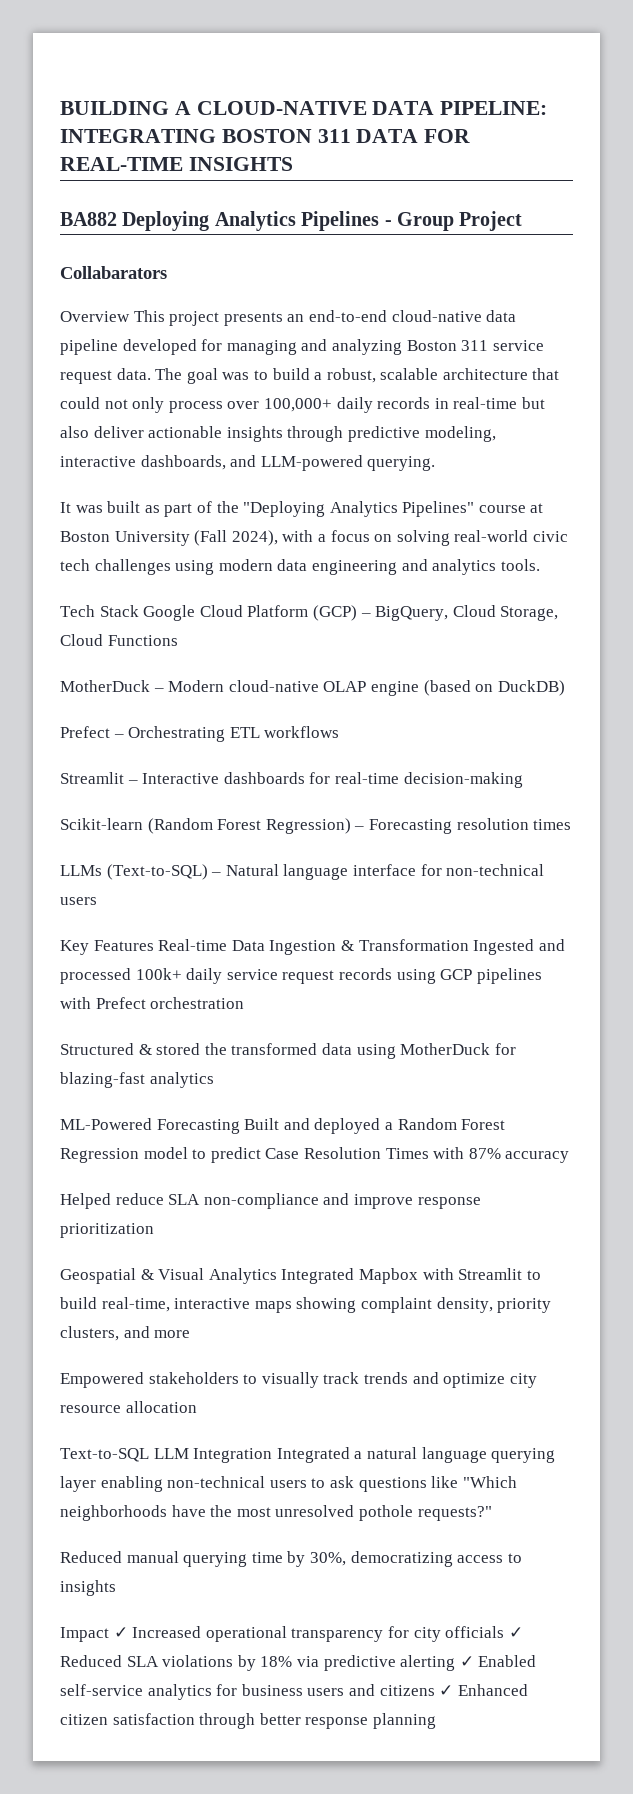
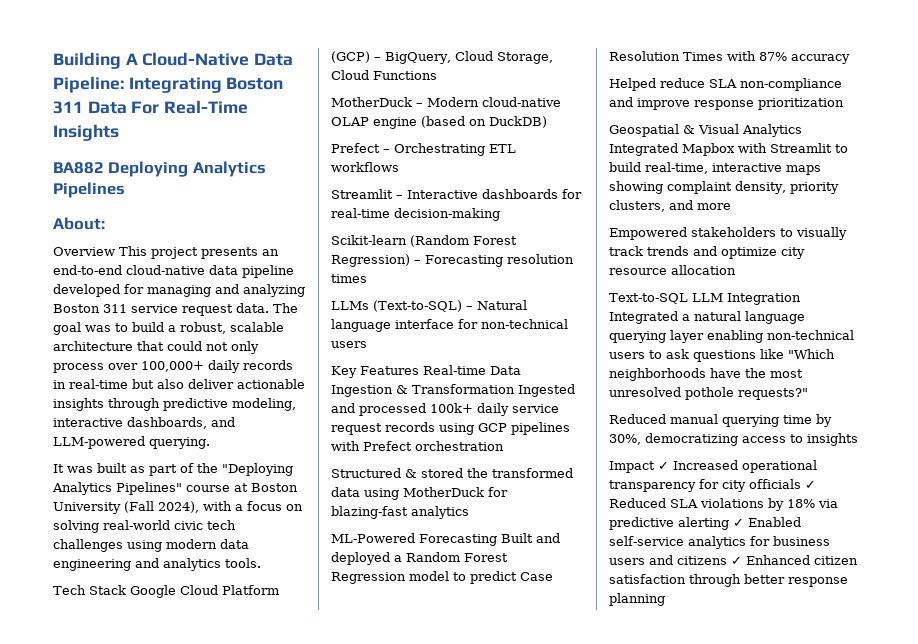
- BUILDING A CLOUD-NATIVE DATA PIPELINE: INTEGRATING BOSTON 311 DATA FOR REAL-TIME INSIGHTS
+ Building A Cloud-Native Data Pipeline: Integrating Boston 311 Data For Real-Time Insights
- BA882 Deploying Analytics Pipelines - Group Project
- Collabarators
+ BA882 Deploying Analytics Pipelines
+ About:

